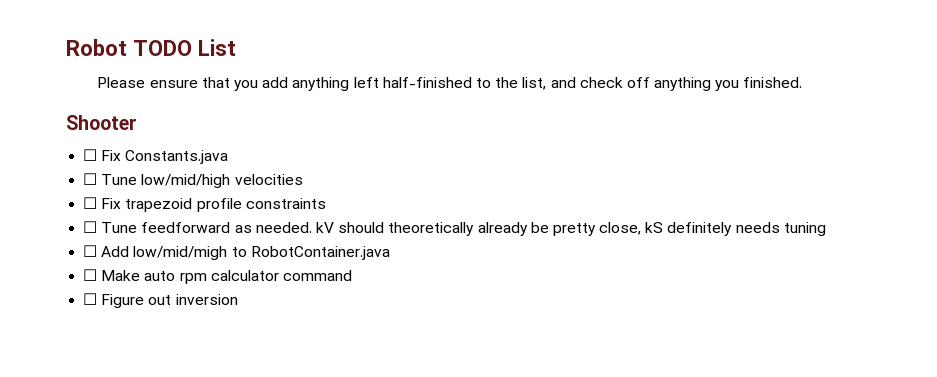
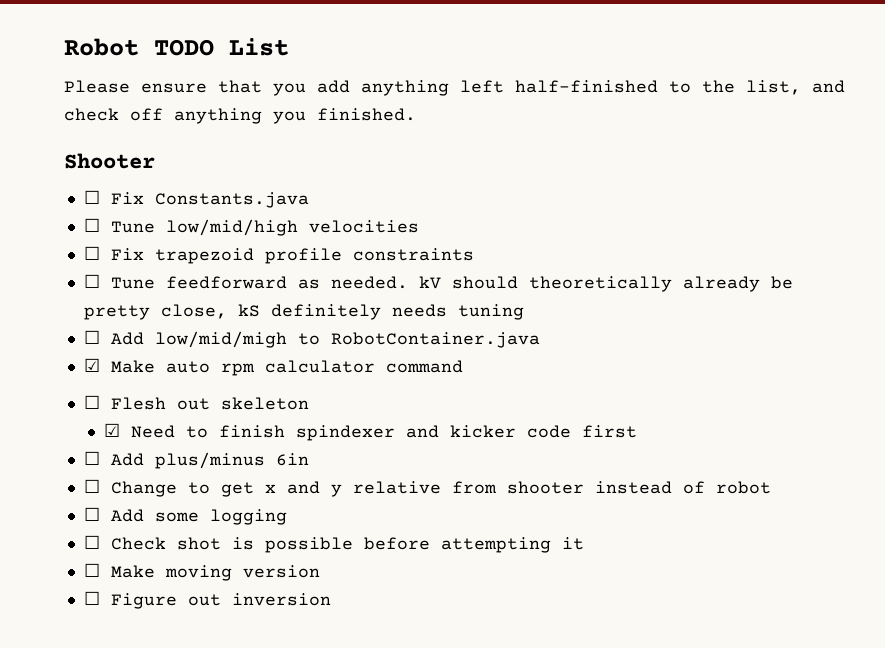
- ☐ Make auto rpm calculator command
+ ☑ Make auto rpm calculator command
+ ☐ Flesh out skeleton
+ ☑ Need to finish spindexer and kicker code first
+ ☐ Add plus/minus 6in
+ ☐ Change to get x and y relative from shooter instead of robot
+ ☐ Add some logging
+ ☐ Check shot is possible before attempting it
+ ☐ Make moving version

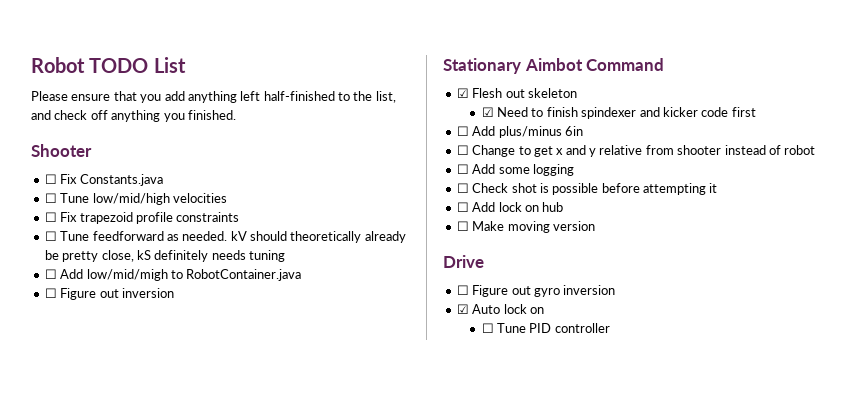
- ☑ Make auto rpm calculator command
- ☐ Flesh out skeleton
+ ☐ Figure out inversion
+ Stationary Aimbot Command
+ ☑ Flesh out skeleton
+ ☐ Add lock on hub
- ☐ Figure out inversion
+ Drive
+ ☐ Figure out gyro inversion
+ ☑ Auto lock on
+ ☐ Tune PID controller

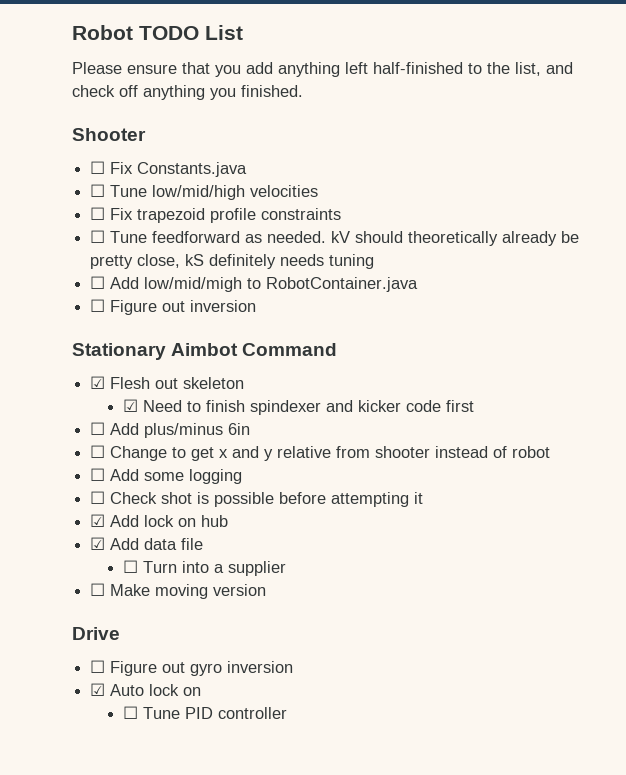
- ☐ Add lock on hub
+ ☑ Add lock on hub
+ ☑ Add data file
+ ☐ Turn into a supplier

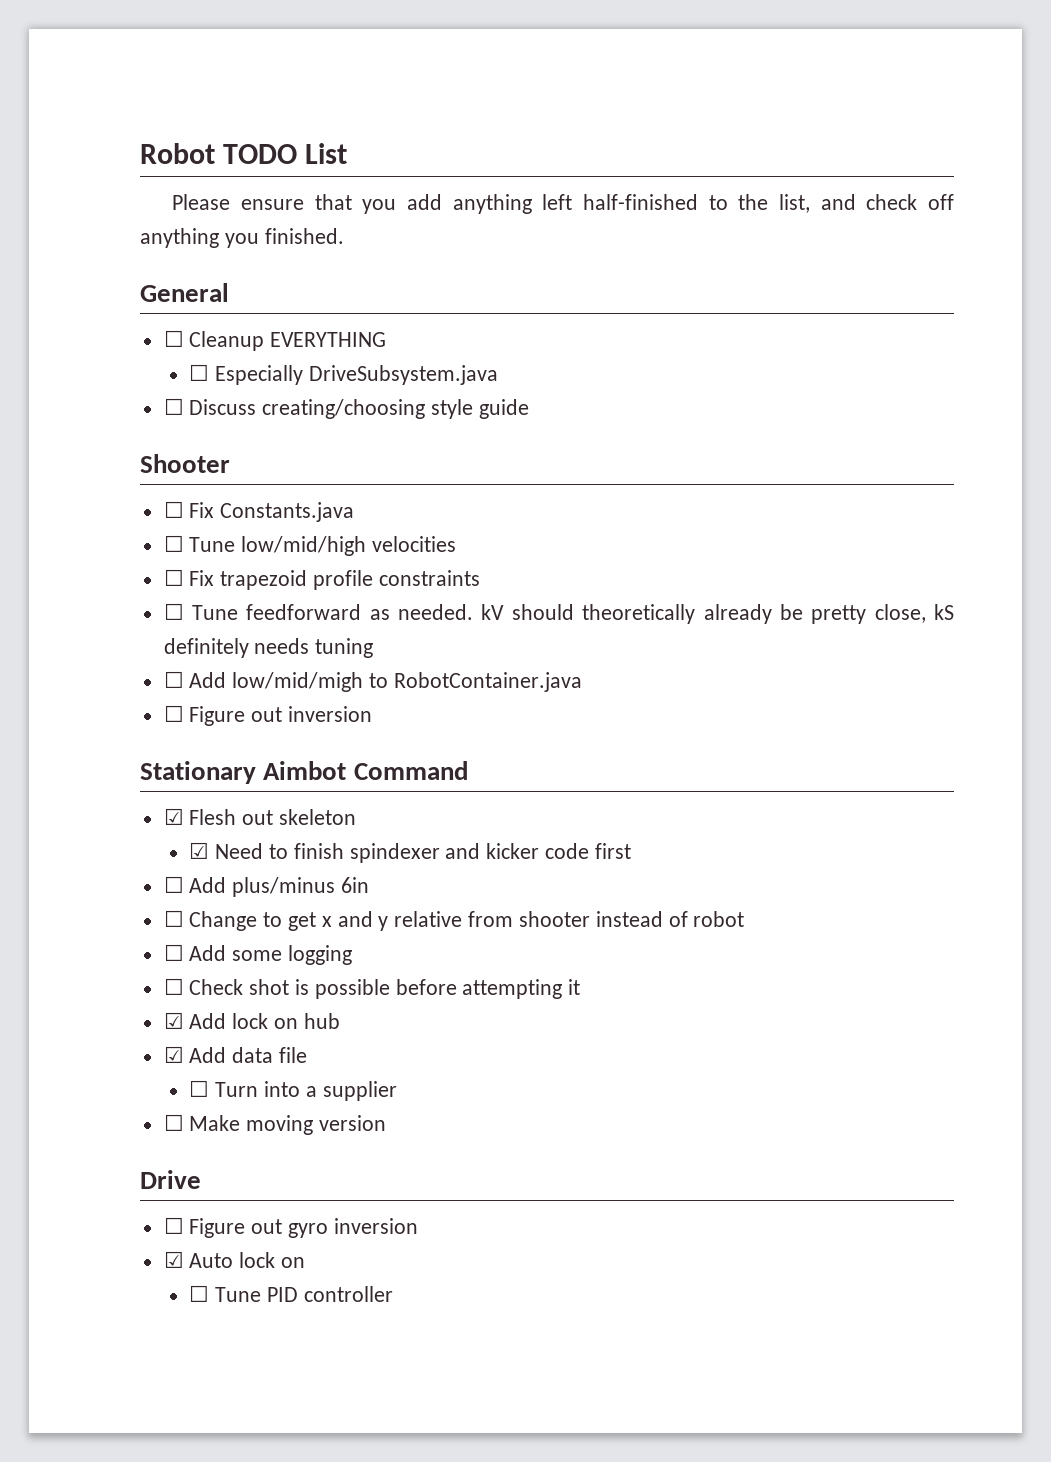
+ General
+ ☐ Cleanup EVERYTHING
+ ☐ Especially DriveSubsystem.java
+ ☐ Discuss creating/choosing style guide

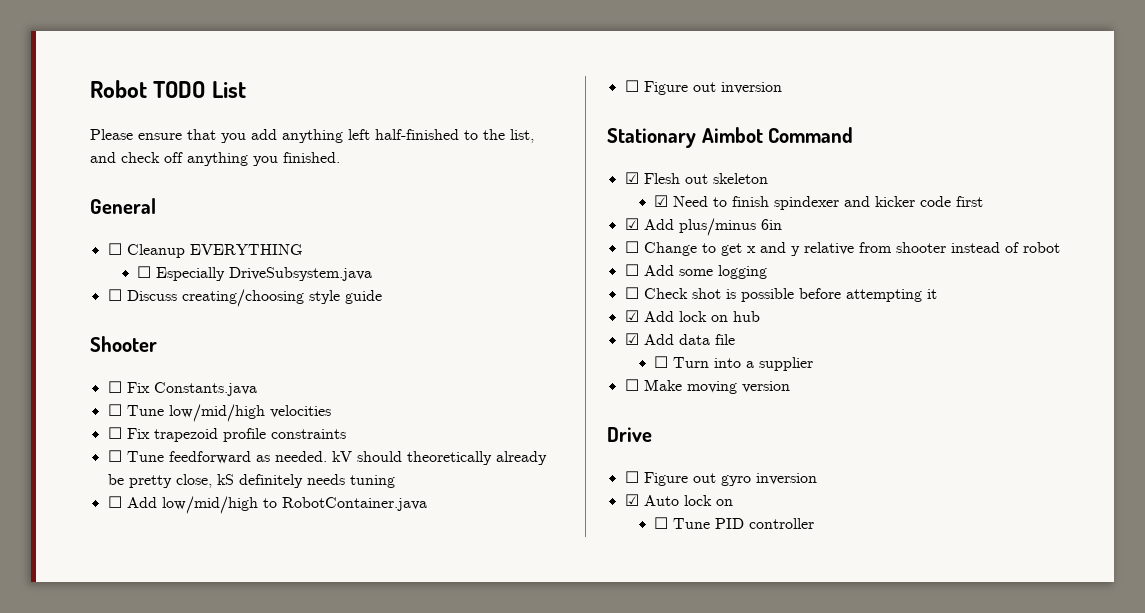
- ☐ Add low/mid/migh to RobotContainer.java
+ ☐ Add low/mid/high to RobotContainer.java
- ☐ Add plus/minus 6in
+ ☑ Add plus/minus 6in

